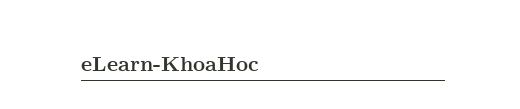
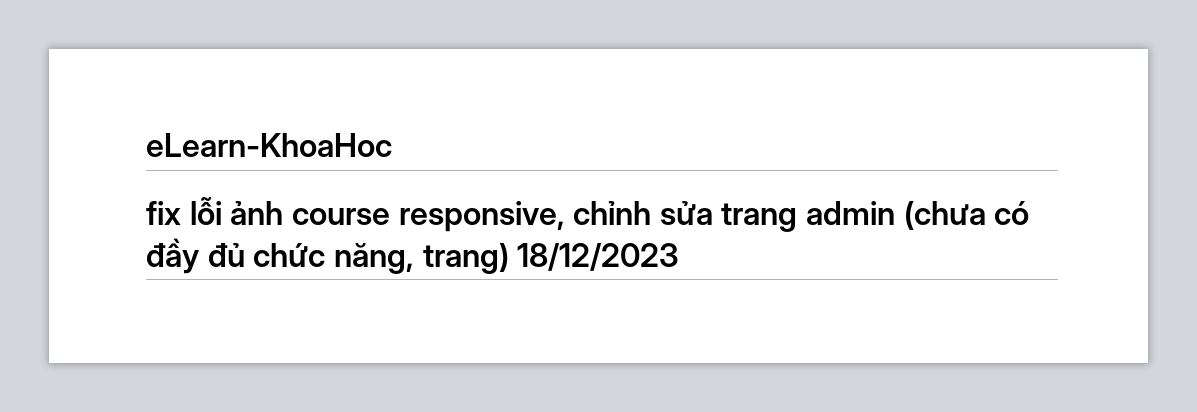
+ fix lỗi ảnh course responsive, chỉnh sửa trang admin (chưa có đầy đủ chức năng, trang) 18/12/2023

